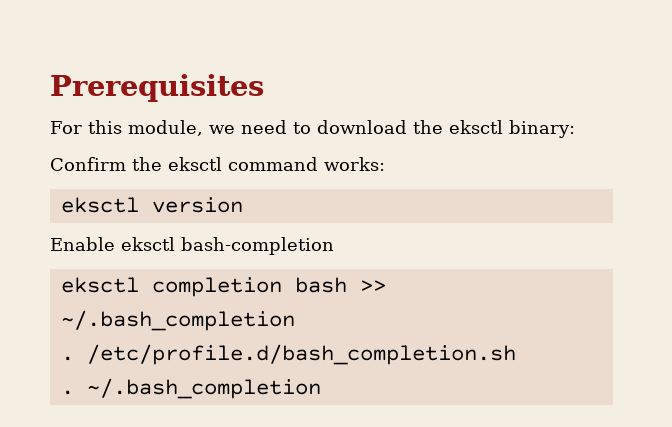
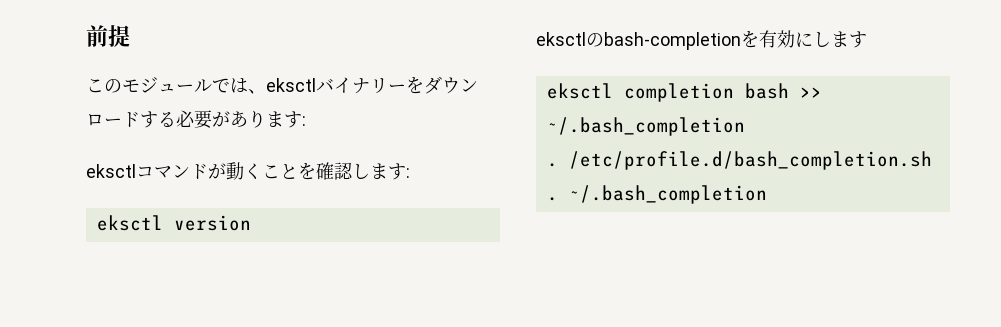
- Prerequisites
- For this module, we need to download the eksctl binary:
- Confirm the eksctl command works:
+ 前提
+ このモジュールでは、eksctlバイナリーをダウンロードする必要があります:
+ eksctlコマンドが動くことを確認します:
- Enable eksctl bash-completion
+ eksctlのbash-completionを有効にします

